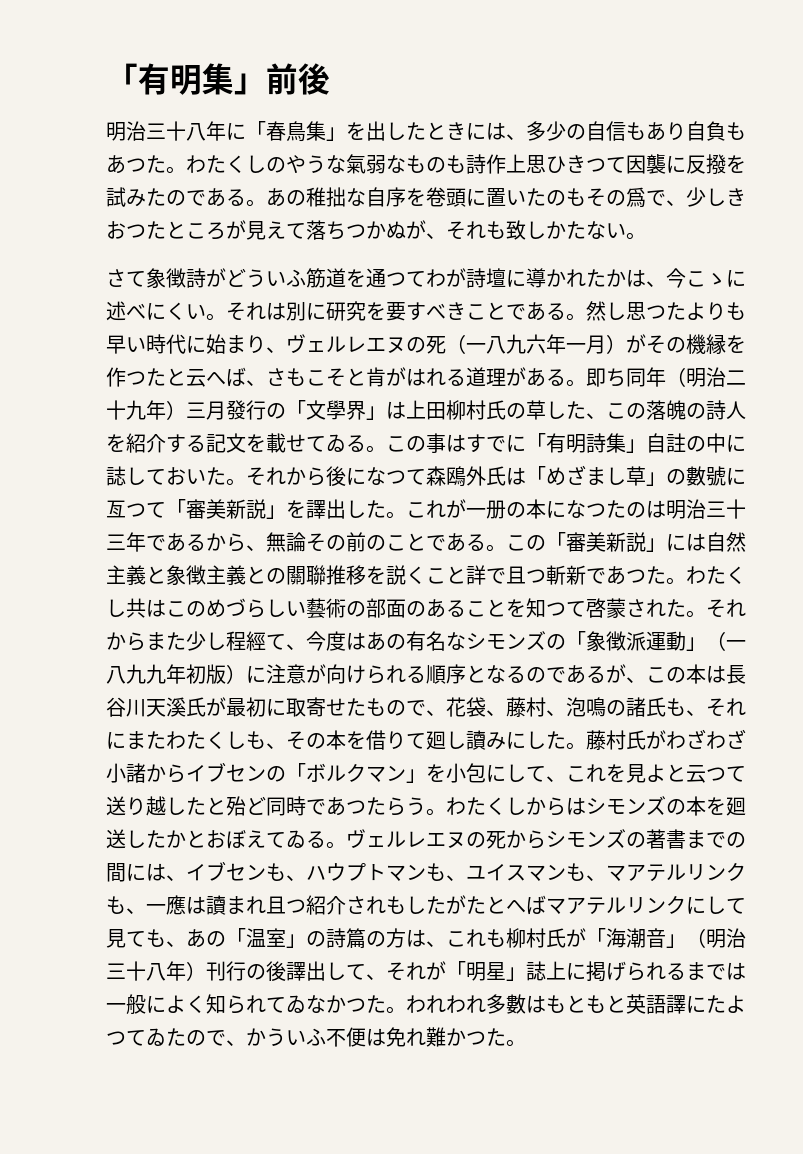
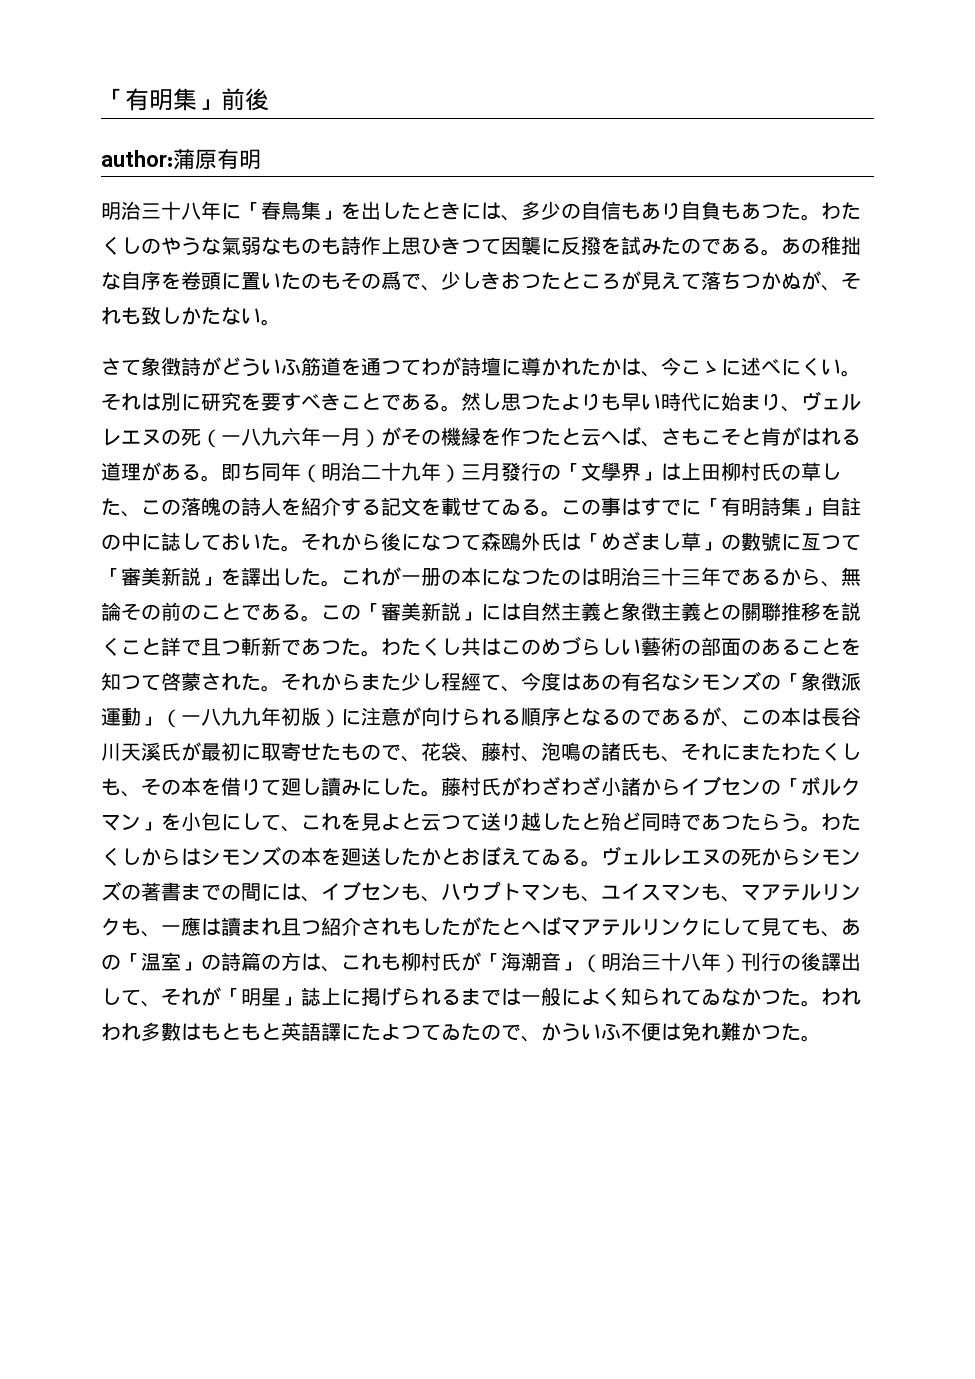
+ author:蒲原有明

